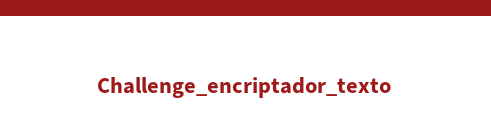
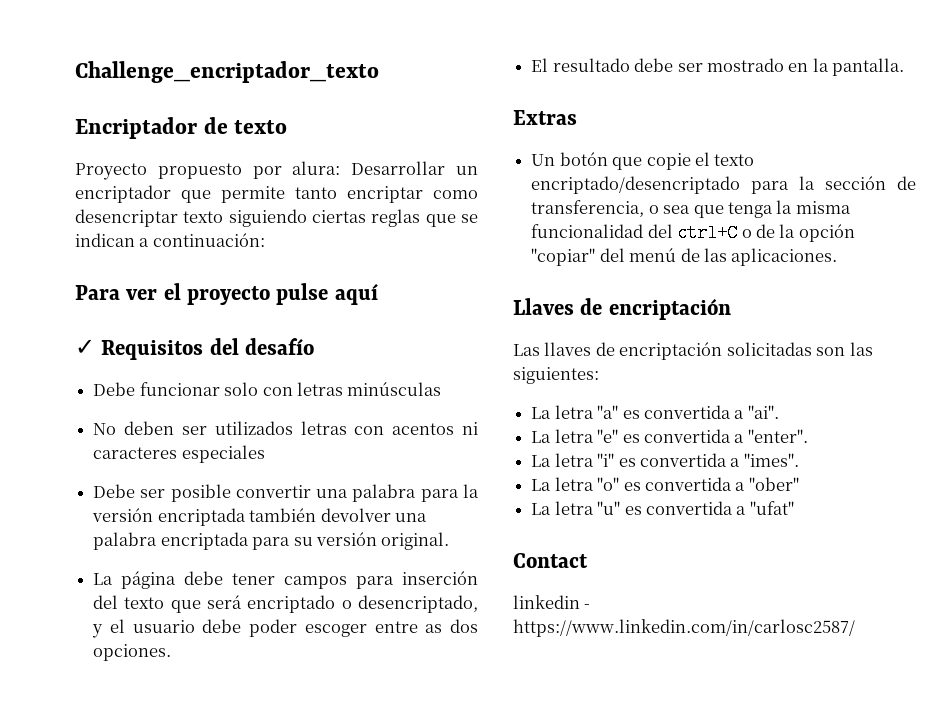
+ Encriptador de texto
+ Proyecto propuesto por alura: Desarrollar un encriptador que permite tanto encriptar como desencriptar texto siguiendo ciertas reglas que se indican a continuación:
+ Para ver el proyecto pulse aquí
+ ✓ Requisitos del desafío
+ Debe funcionar solo con letras minúsculas
+ No deben ser utilizados letras con acentos ni caracteres especiales
+ Debe ser posible convertir una palabra para la versión encriptada también devolver una palabra encriptada para su versión original.
+ La página debe tener campos para inserción del texto que será encriptado o desencriptado, y el usuario debe poder escoger entre as dos opciones.
+ El resultado debe ser mostrado en la pantalla.
+ Extras
+ Un botón que copie el texto encriptado/desencriptado para la sección de transferencia, o sea que tenga la misma funcionalidad del ctrl+C o de la opción "copiar" del menú de las aplicaciones.
+ Llaves de encriptación
+ Las llaves de encriptación solicitadas son las siguientes:
+ La letra "a" es convertida a "ai".
+ La letra "e" es convertida a "enter".
+ La letra "i" es convertida a "imes".
+ La letra "o" es convertida a "ober"
+ La letra "u" es convertida a "ufat"
+ Contact
+ linkedin - https://www.linkedin.com/in/carlosc2587/

